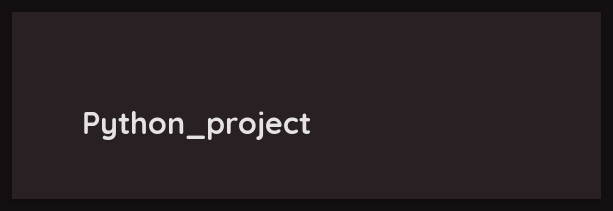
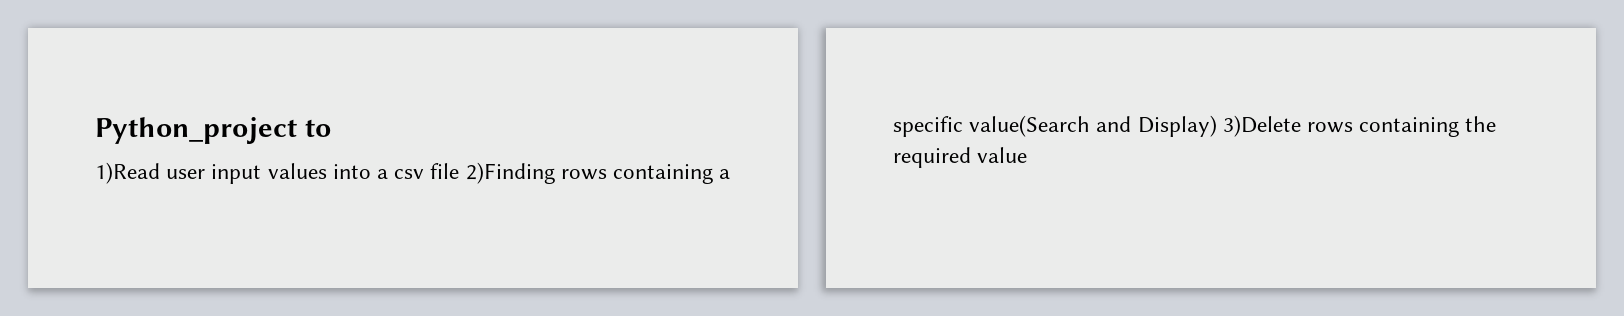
- Python_project
+ Python_project to
+ 1)Read user input values into a csv file 2)Finding rows containing a specific value(Search and Display) 3)Delete rows containing the required value

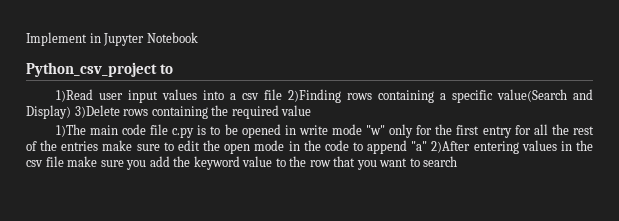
- Python_project to
+ Implement in Jupyter Notebook
+ Python_csv_project to
+ 1)The main code file c.py is to be opened in write mode "w" only for the first entry for all the rest of the entries make sure to edit the open mode in the code to append "a" 2)After entering values in the csv file make sure you add the keyword value to the row that you want to search

